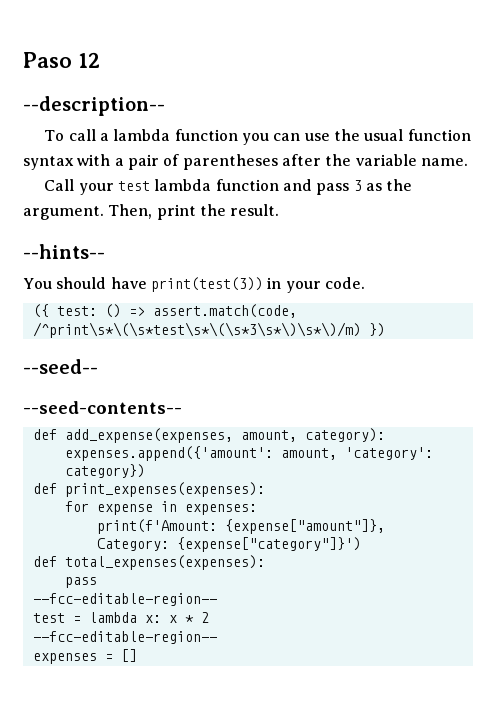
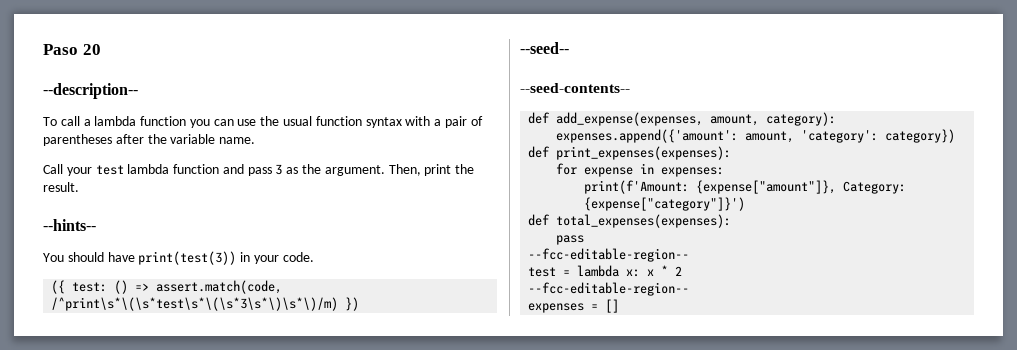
- Paso 12
+ Paso 20

